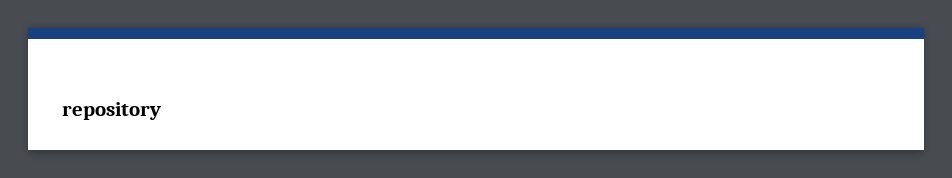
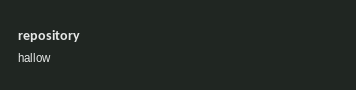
+ hallow

